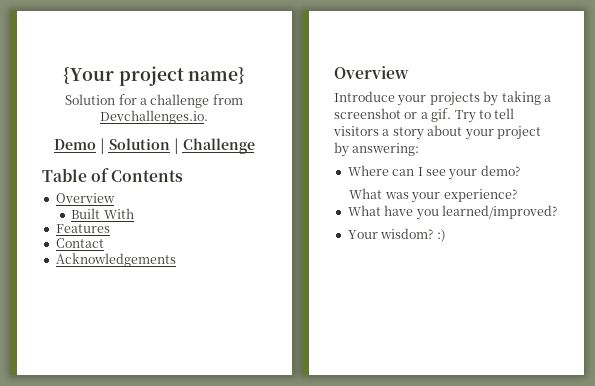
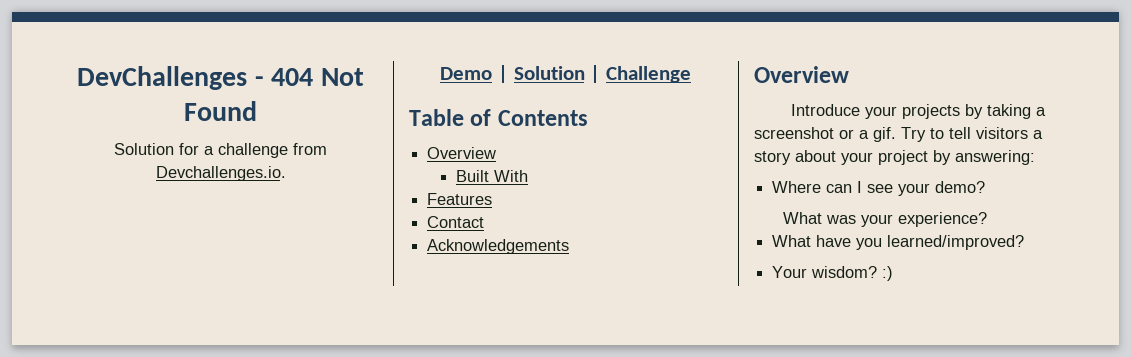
- {Your project name}
+ DevChallenges - 404 Not Found

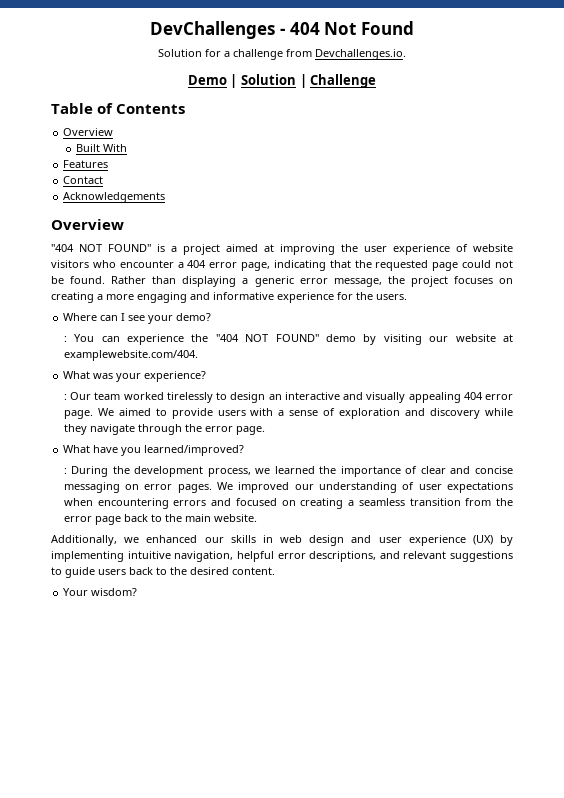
- Introduce your projects by taking a screenshot or a gif. Try to tell visitors a story about your project by answering:
+ "404 NOT FOUND" is a project aimed at improving the user experience of website visitors who encounter a 404 error page, indicating that the requested page could not be found. Rather than displaying a generic error message, the project focuses on creating a more engaging and informative experience for the users.
+ : You can experience the "404 NOT FOUND" demo by visiting our website at examplewebsite.com/404.
  What was your experience?
+ : Our team worked tirelessly to design an interactive and visually appealing 404 error page. We aimed to provide users with a sense of exploration and discovery while they navigate through the error page.
  What have you learned/improved?
+ : During the development process, we learned the importance of clear and concise messaging on error pages. We improved our understanding of user expectations when encountering errors and focused on creating a seamless transition from the error page back to the main website.
+ Additionally, we enhanced our skills in web design and user experience (UX) by implementing intuitive navigation, helpful error descriptions, and relevant suggestions to guide users back to the desired content.
- Your wisdom? :)
+ Your wisdom?

